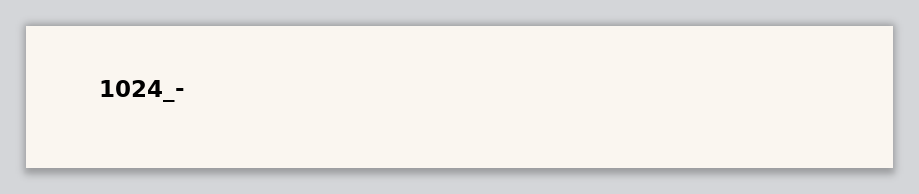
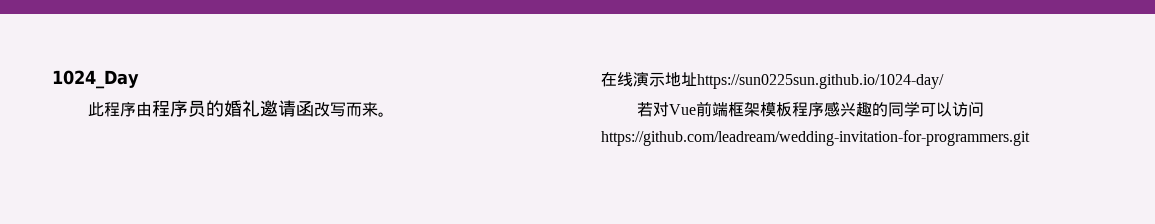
- 1024_-
+ 1024_Day
+ 此程序由程序员的婚礼邀请函改写而来。
+ 在线演示地址https://sun0225sun.github.io/1024-day/
+ 若对Vue前端框架模板程序感兴趣的同学可以访问https://github.com/leadream/wedding-invitation-for-programmers.git

